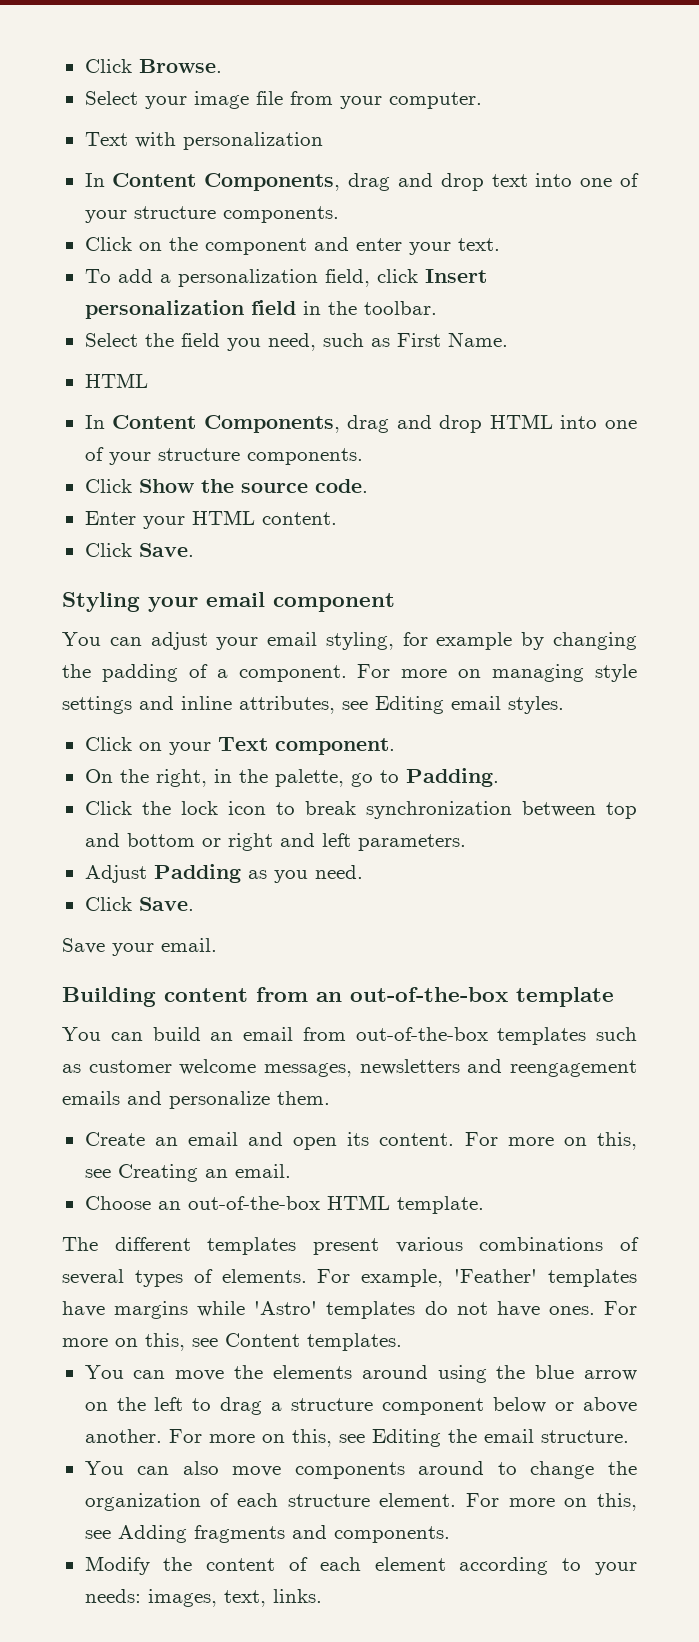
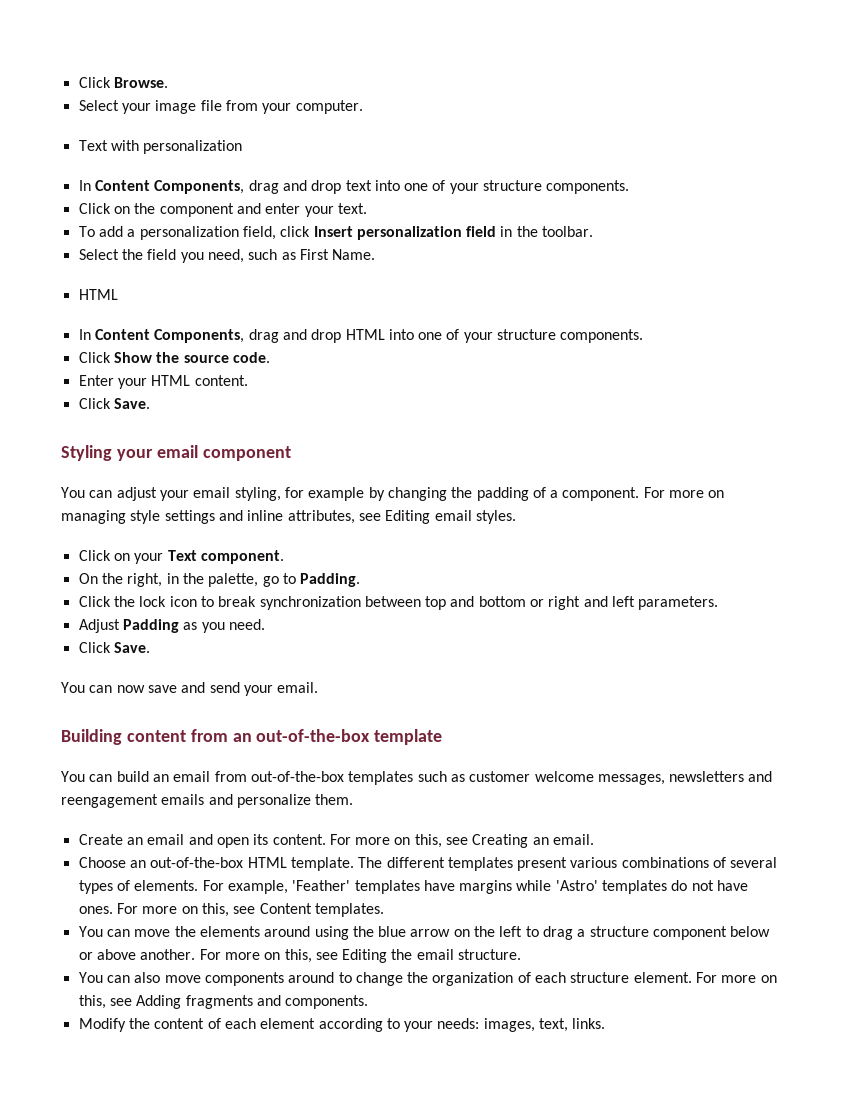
- Save your email.
+ You can now save and send your email.
- Choose an out-of-the-box HTML template.
- The different templates present various combinations of several types of elements.
+ Choose an out-of-the-box HTML template. The different templates present various combinations of several types of elements.

